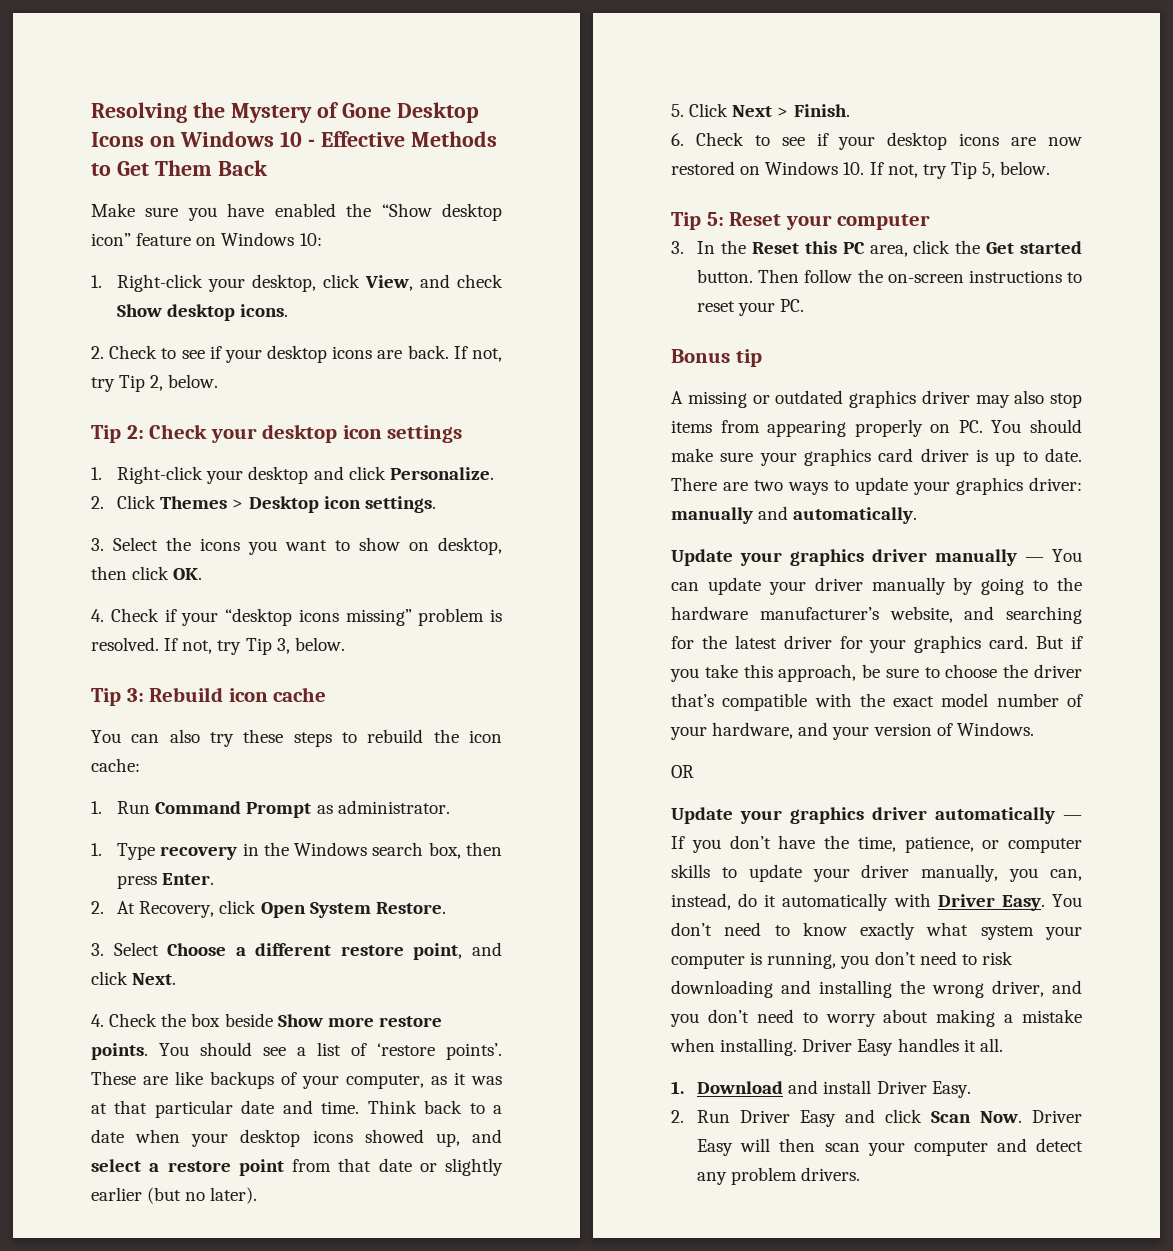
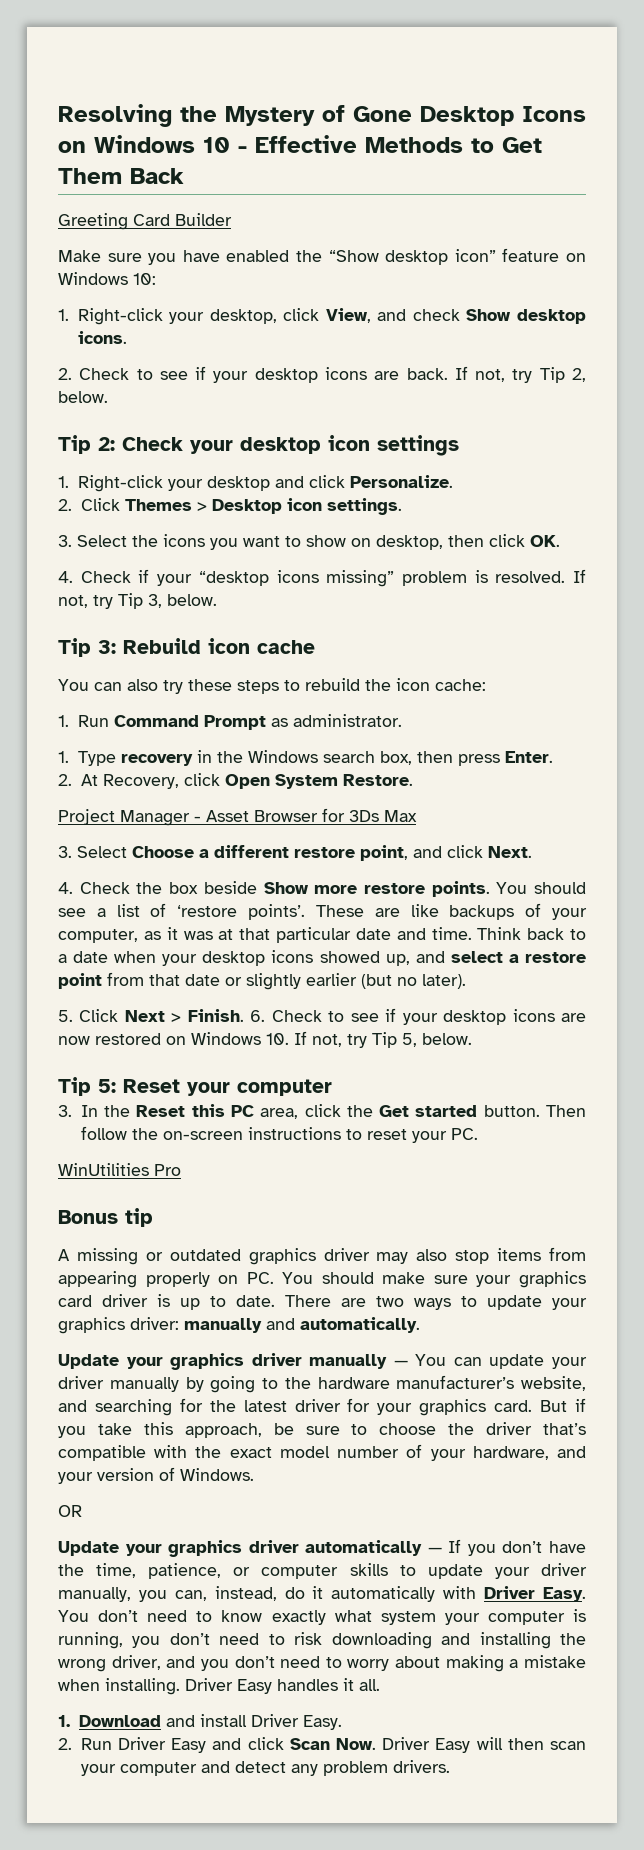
+ Greeting Card Builder
+ Project Manager - Asset Browser for 3Ds Max
- 5. Click Next > Finish.
- 6. Check to see if your desktop icons are now restored on Windows 10. If not, try Tip 5, below.
+ 5. Click Next > Finish. 6. Check to see if your desktop icons are now restored on Windows 10. If not, try Tip 5, below.
+ WinUtilities Pro

